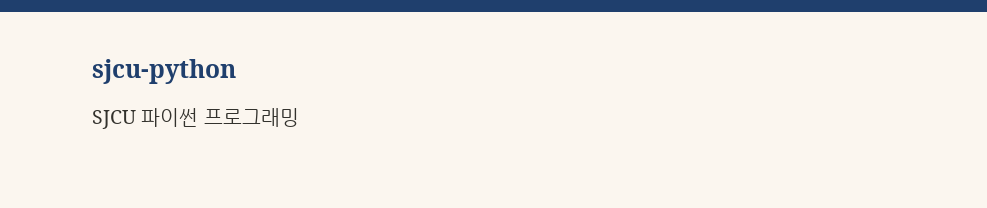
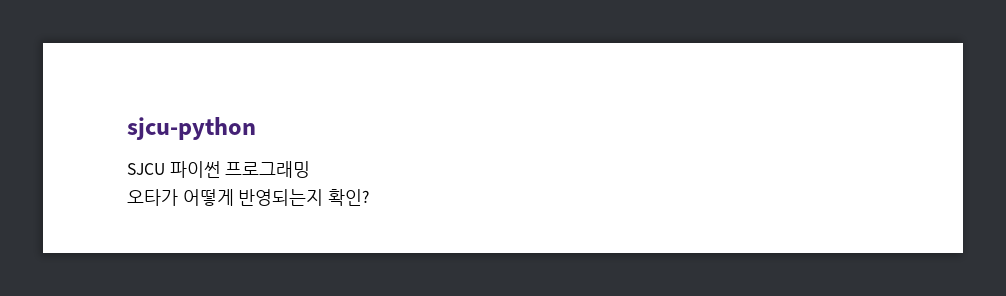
+ 오타가 어떻게 반영되는지 확인?

